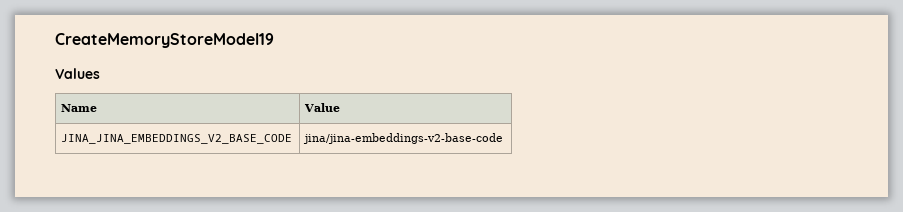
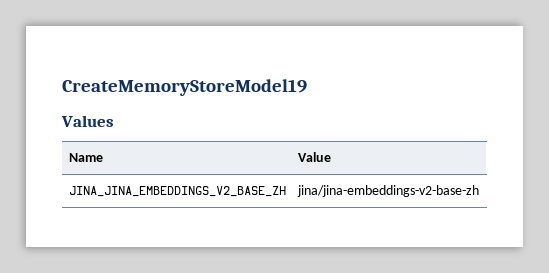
- JINA_JINA_EMBEDDINGS_V2_BASE_CODE | jina/jina-embeddings-v2-base-code
+ JINA_JINA_EMBEDDINGS_V2_BASE_ZH | jina/jina-embeddings-v2-base-zh

